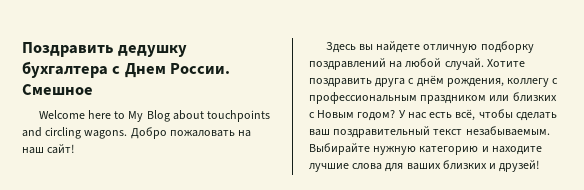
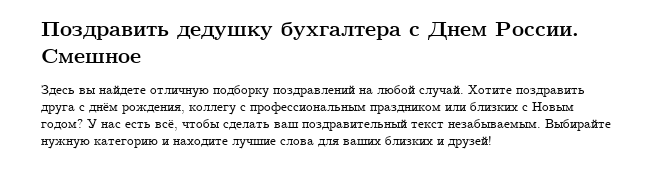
- Welcome here to My Blog about touchpoints and circling wagons. Добро пожаловать на наш сайт!

